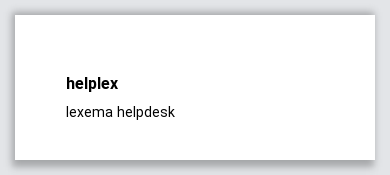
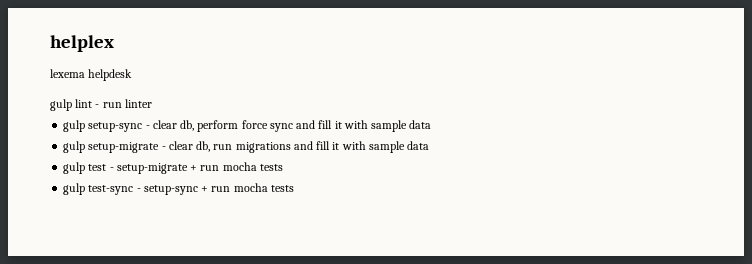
+ gulp lint - run linter
+ gulp setup-sync - clear db, perform force sync and fill it with sample data
+ gulp setup-migrate - clear db, run migrations and fill it with sample data
+ gulp test - setup-migrate + run mocha tests
+ gulp test-sync - setup-sync + run mocha tests

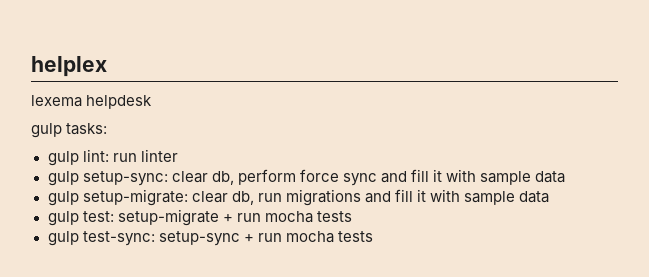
- gulp lint - run linter
+ gulp tasks:
+ gulp lint: run linter
- gulp setup-sync - clear db, perform force sync and fill it with sample data
+ gulp setup-sync: clear db, perform force sync and fill it with sample data
- gulp setup-migrate - clear db, run migrations and fill it with sample data
+ gulp setup-migrate: clear db, run migrations and fill it with sample data
- gulp test - setup-migrate + run mocha tests
+ gulp test: setup-migrate + run mocha tests
- gulp test-sync - setup-sync + run mocha tests
+ gulp test-sync: setup-sync + run mocha tests

